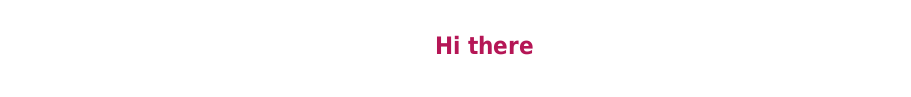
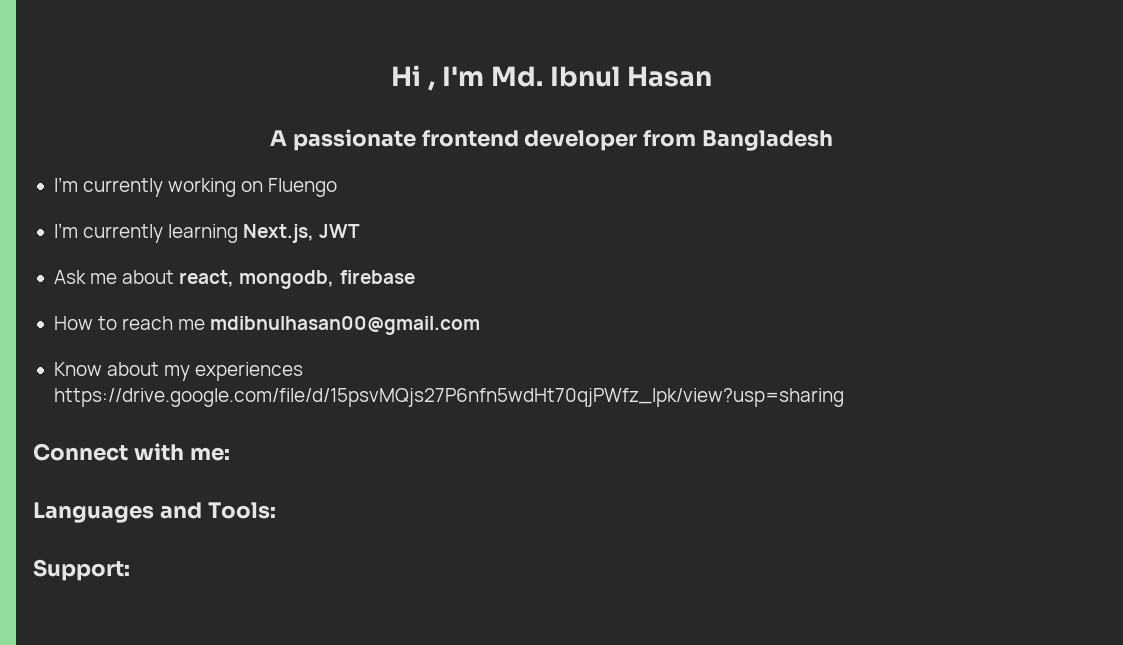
- Hi there
+ Hi , I'm Md. Ibnul Hasan
+ A passionate frontend developer from Bangladesh
+ I’m currently working on Fluengo
+ I’m currently learning Next.js, JWT
+ Ask me about react, mongodb, firebase
+ How to reach me mdibnulhasan00@gmail.com
+ Know about my experiences https://drive.google.com/file/d/15psvMQjs27P6nfn5wdHt70qjPWfz_lpk/view?usp=sharing
+ Connect with me:
+ Languages and Tools:
+ Support:

